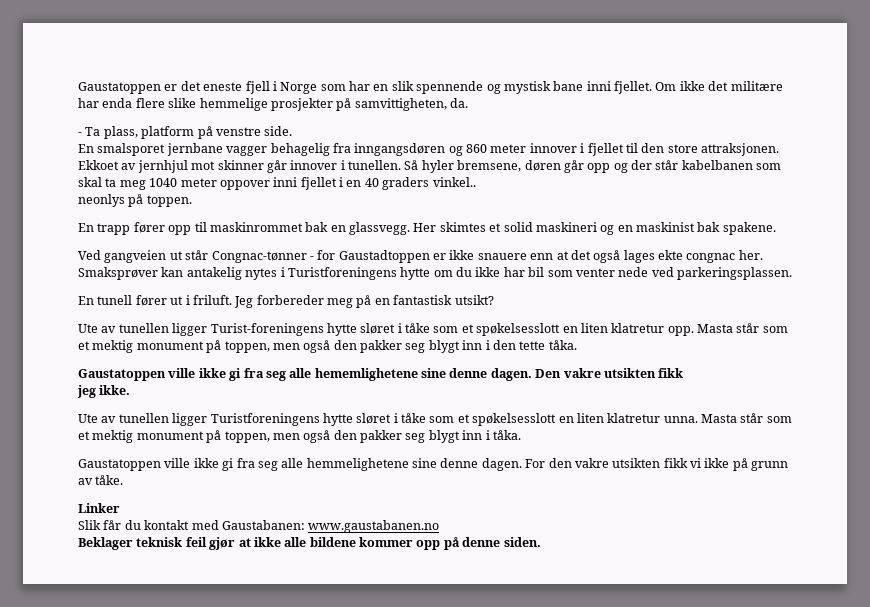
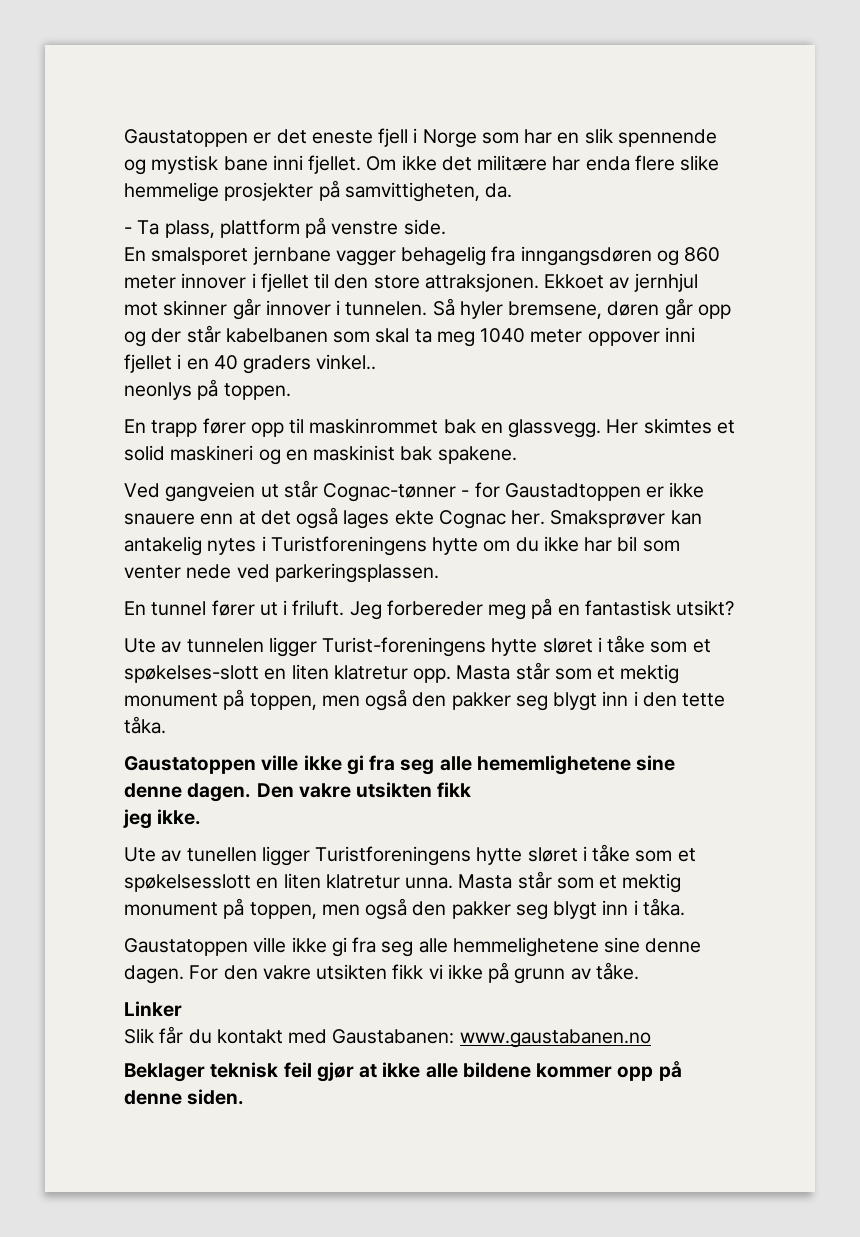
- - Ta plass, platform på venstre side.
+ - Ta plass, plattform på venstre side.
- Ekkoet av jernhjul mot skinner går innover i tunellen.
+ Ekkoet av jernhjul mot skinner går innover i tunnelen.
- Ved gangveien ut står Congnac-tønner - for Gaustadtoppen er ikke snauere enn at det også lages ekte congnac her.
+ Ved gangveien ut står Cognac-tønner - for Gaustadtoppen er ikke snauere enn at det også lages ekte Cognac her.
- En tunell fører ut i friluft.
+ En tunnel fører ut i friluft.
- Ute av tunellen ligger Turist-foreningens hytte sløret i tåke som et spøkelsesslott en liten klatretur opp.
+ Ute av tunnelen ligger Turist-foreningens hytte sløret i tåke som et spøkelses-slott en liten klatretur opp.

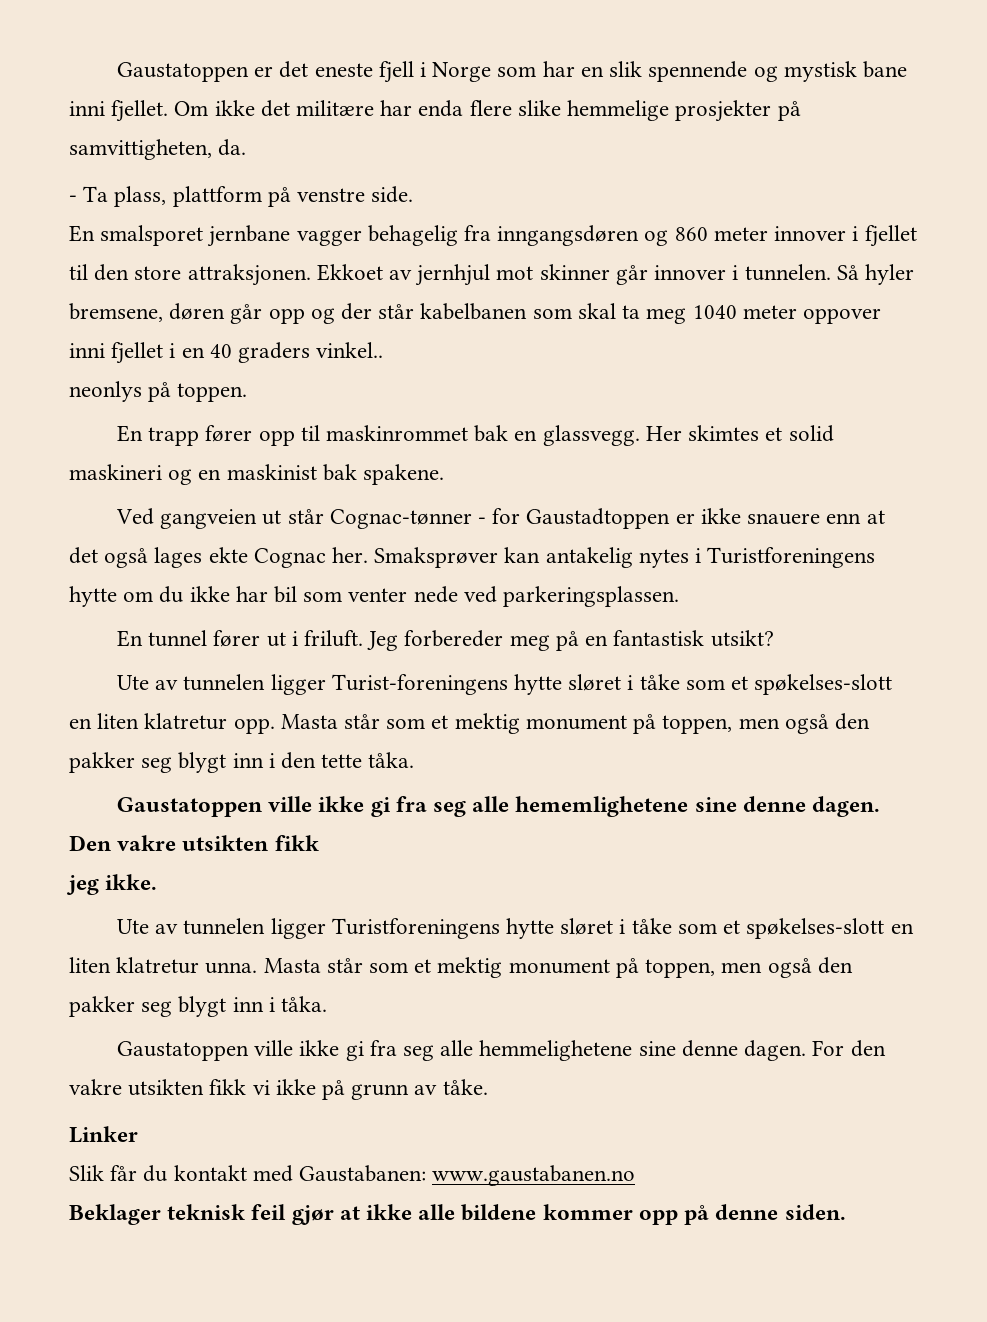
- Ute av tunellen ligger Turistforeningens hytte sløret i tåke som et spøkelsesslott en liten klatretur unna.
+ Ute av tunnelen ligger Turistforeningens hytte sløret i tåke som et spøkelses-slott en liten klatretur unna.

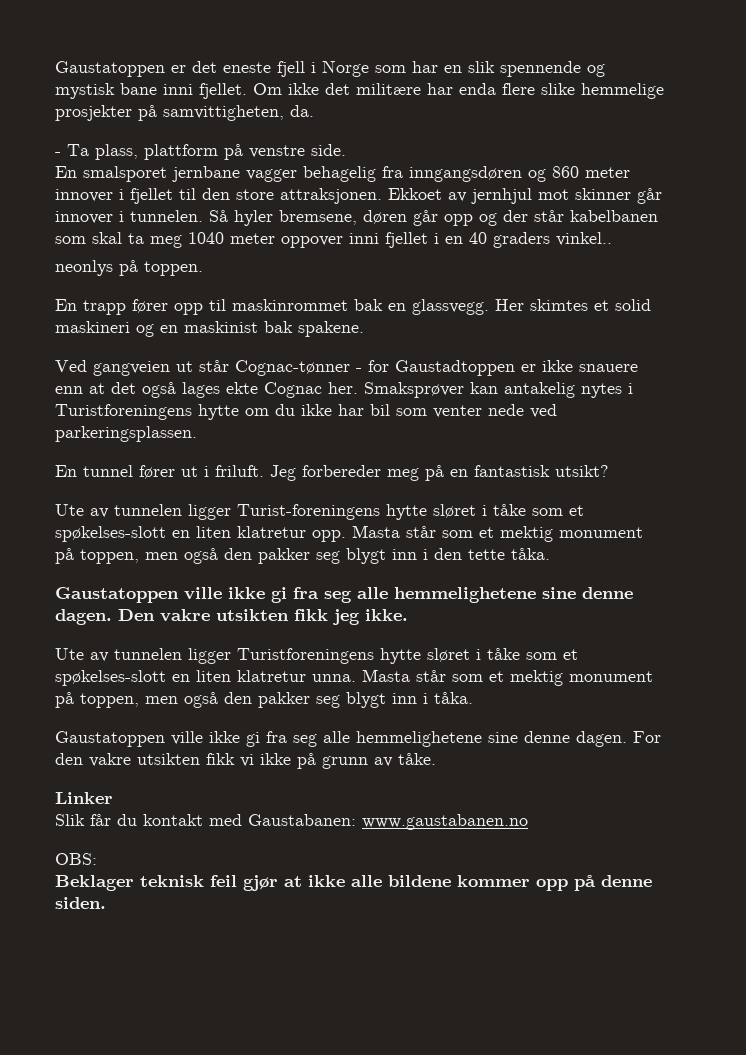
  Masta står som et mektig monument på toppen, men også den pakker seg blygt inn i den tette tåka.
- Gaustatoppen ville ikke gi fra seg alle hememlighetene sine denne dagen.
+ Gaustatoppen ville ikke gi fra seg alle hemmelighetene sine denne dagen.
- Den vakre utsikten fikk
- jeg ikke.
+ Den vakre utsikten fikk jeg ikke.
+ OBS:

